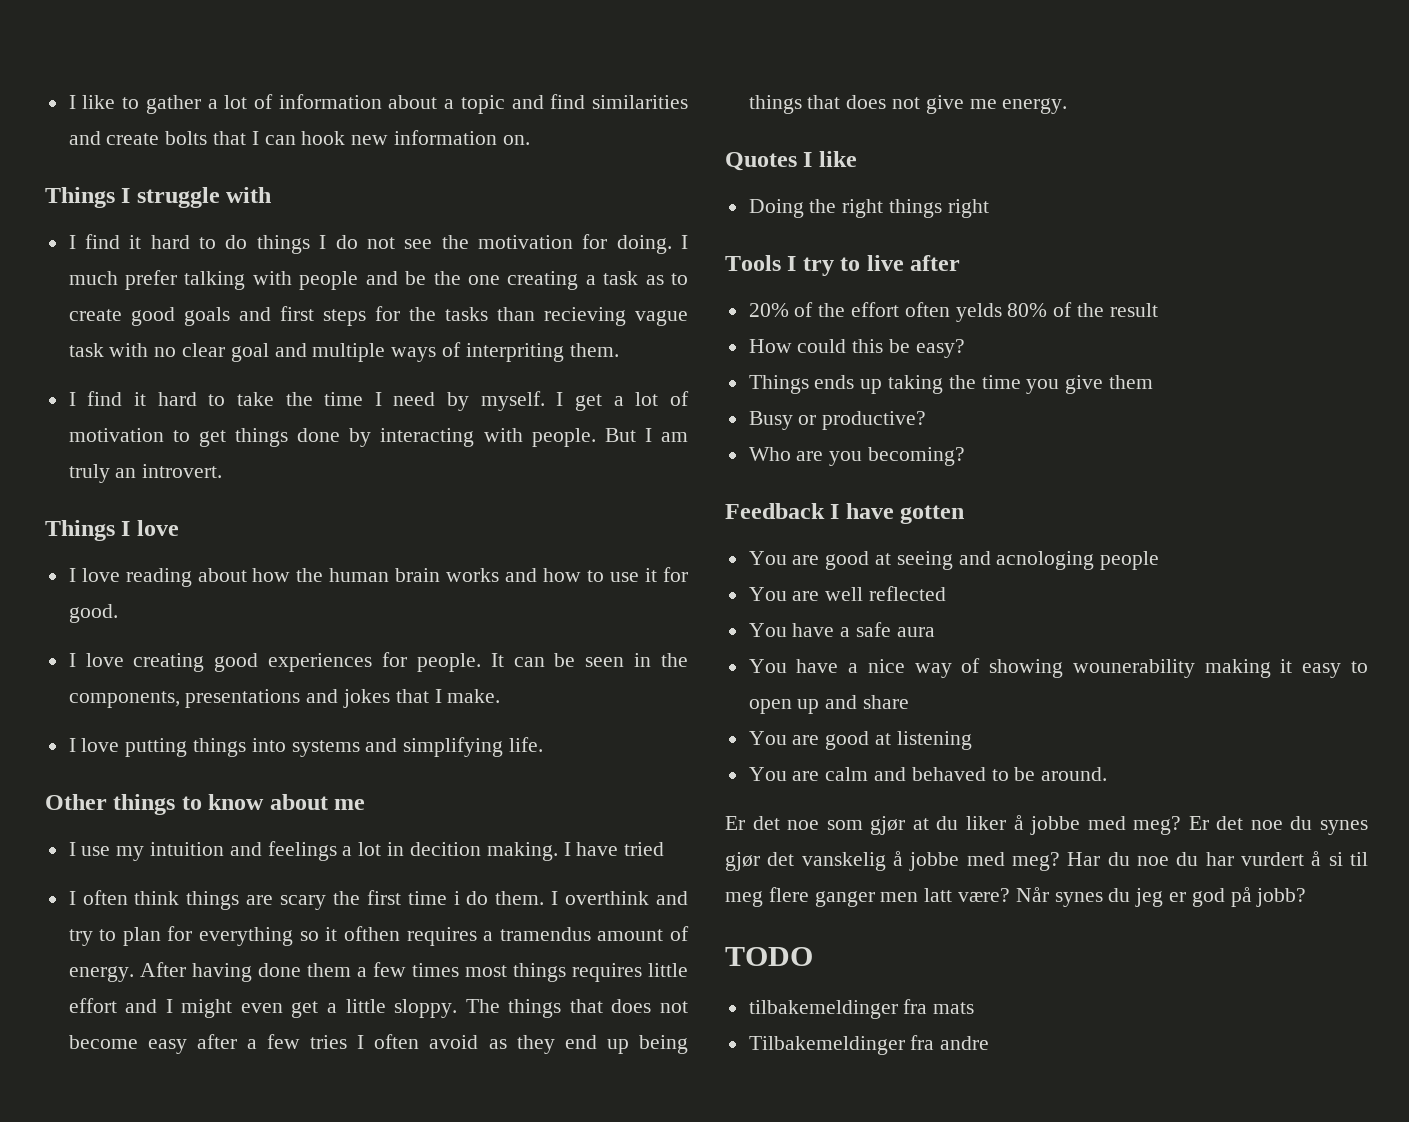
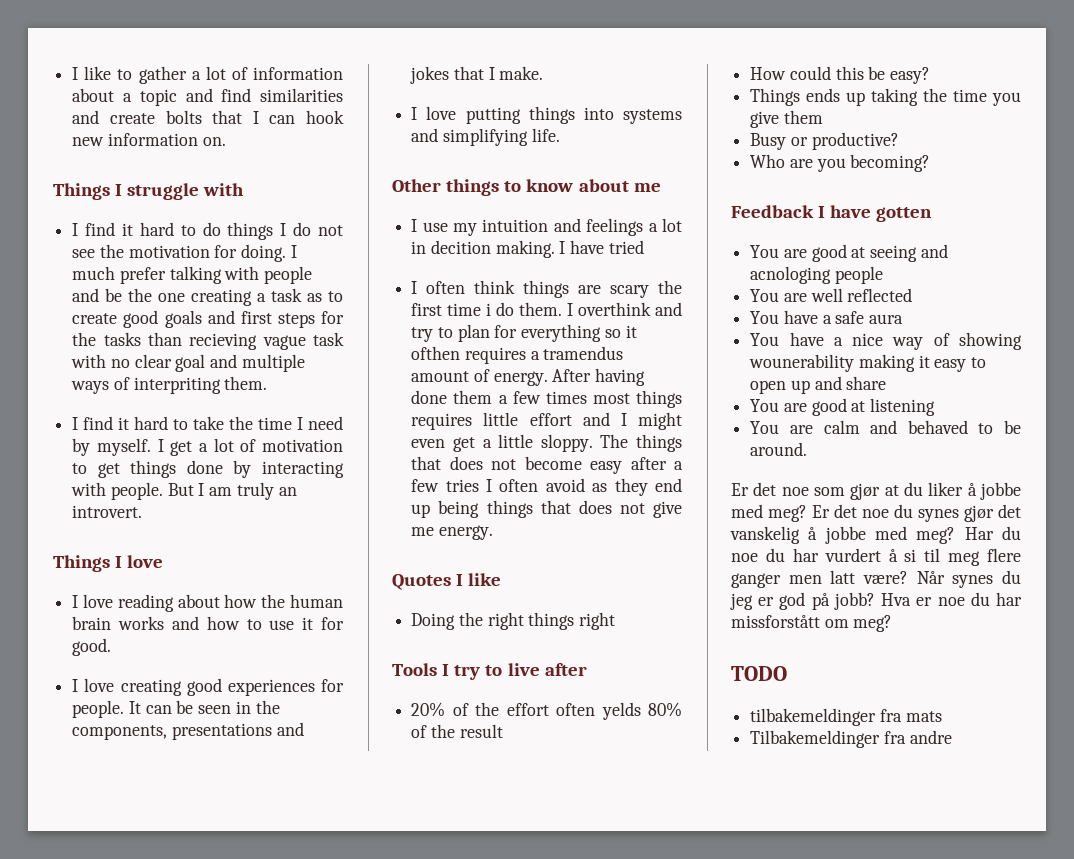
+ Hva er noe du har missforstått om meg?

